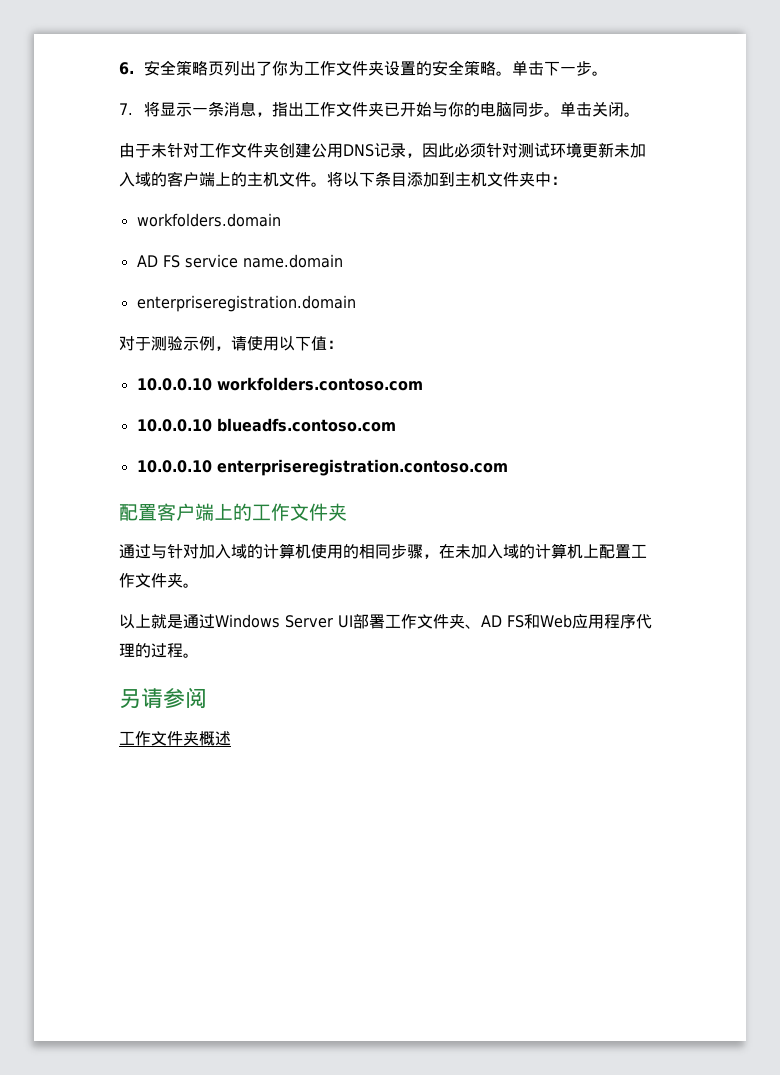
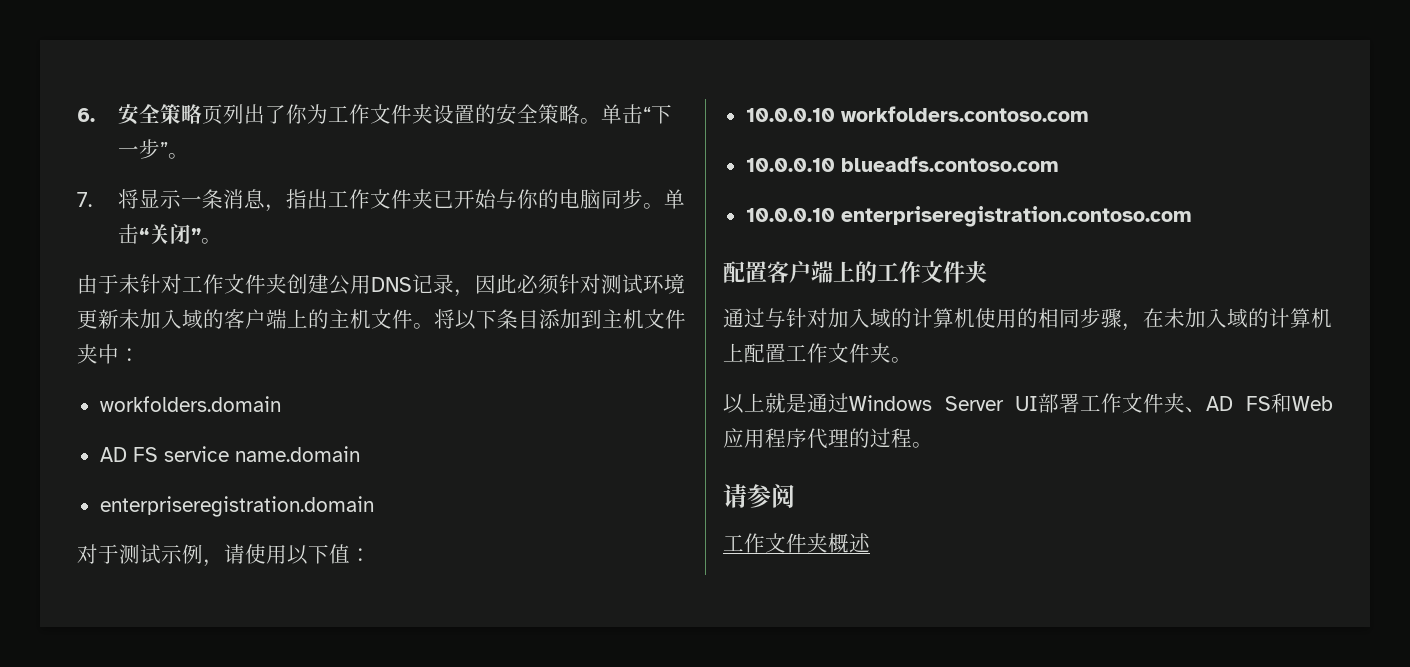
- 单击下一步。
+ 单击“下一步”。
- 单击关闭。
+ 单击“关闭”。
- 对于测验示例，请使用以下值：
+ 对于测试示例，请使用以下值：
- 另请参阅
+ 请参阅

